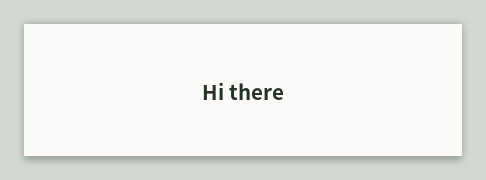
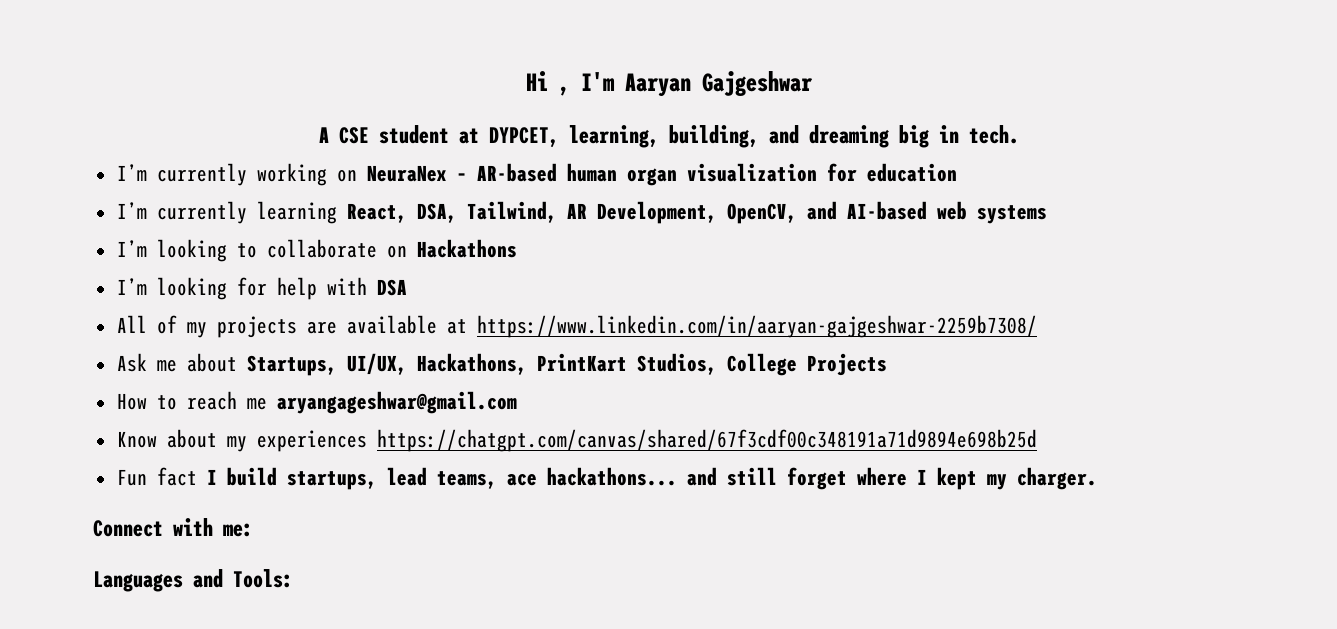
- Hi there
+ Hi , I'm Aaryan Gajgeshwar
+ A CSE student at DYPCET, learning, building, and dreaming big in tech.
+ I’m currently working on NeuraNex – AR-based human organ visualization for education
+ I’m currently learning React, DSA, Tailwind, AR Development, OpenCV, and AI-based web systems
+ I’m looking to collaborate on Hackathons
+ I’m looking for help with DSA
+ All of my projects are available at https://www.linkedin.com/in/aaryan-gajgeshwar-2259b7308/
+ Ask me about Startups, UI/UX, Hackathons, PrintKart Studios, College Projects
+ How to reach me aryangageshwar@gmail.com
+ Know about my experiences https://chatgpt.com/canvas/shared/67f3cdf00c348191a71d9894e698b25d
+ Fun fact I build startups, lead teams, ace hackathons... and still forget where I kept my charger.
+ Connect with me:
+ Languages and Tools:

